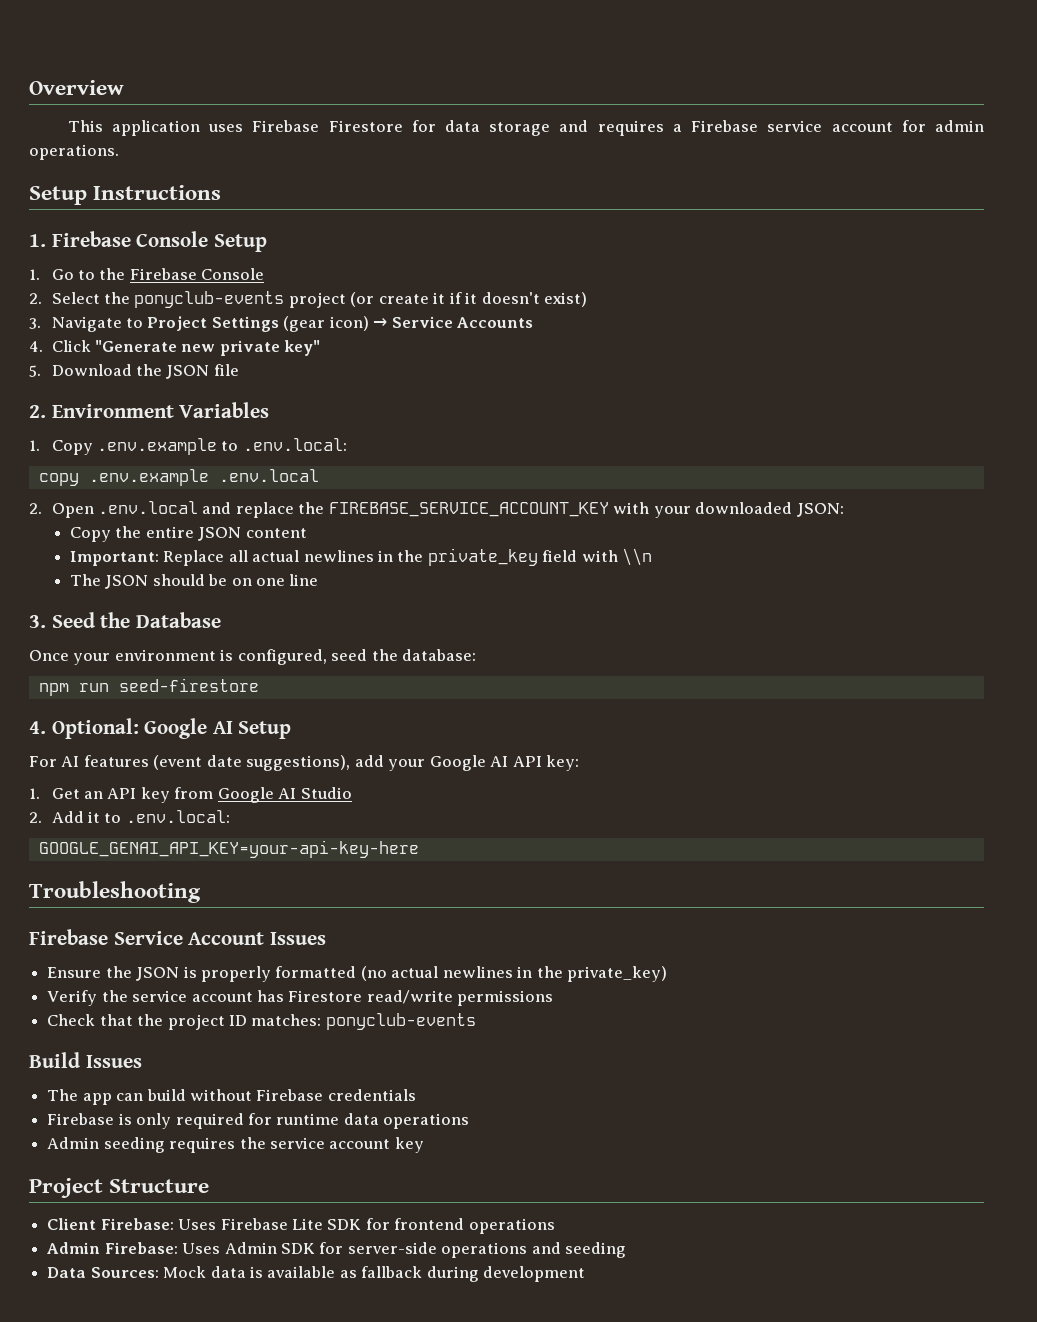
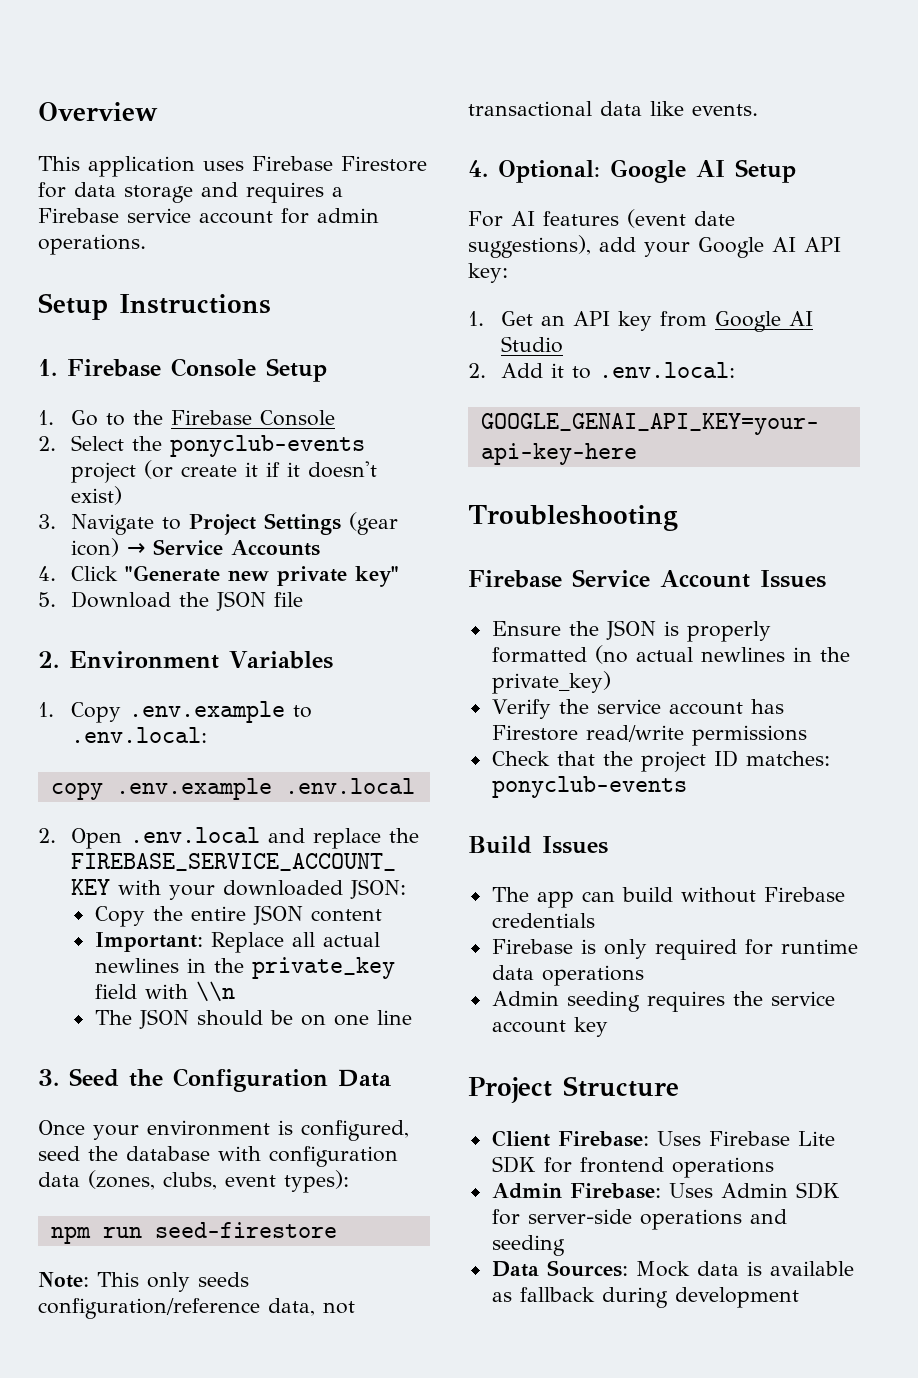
- 3. Seed the Database
+ 3. Seed the Configuration Data
- Once your environment is configured, seed the database:
+ Once your environment is configured, seed the database with configuration data (zones, clubs, event types):
  npm run seed-firestore
+ Note: This only seeds configuration/reference data, not transactional data like events.

